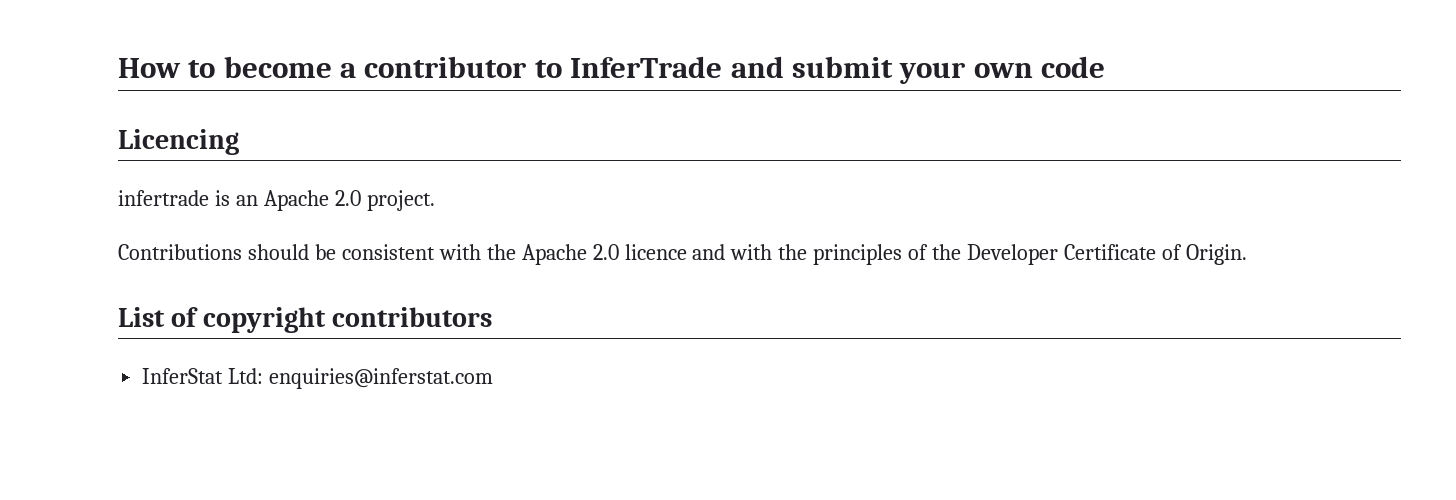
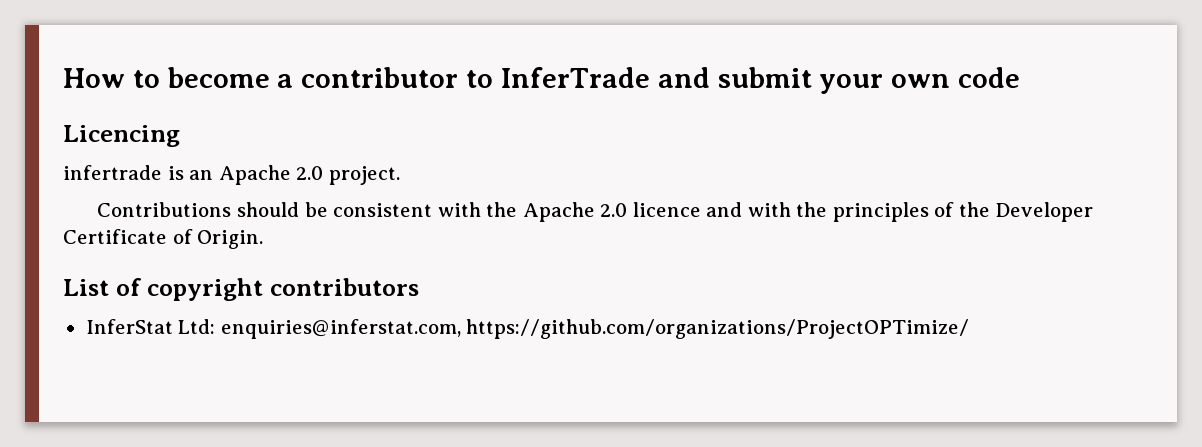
- InferStat Ltd: enquiries@inferstat.com
+ InferStat Ltd: enquiries@inferstat.com, https://github.com/organizations/ProjectOPTimize/

